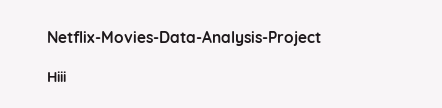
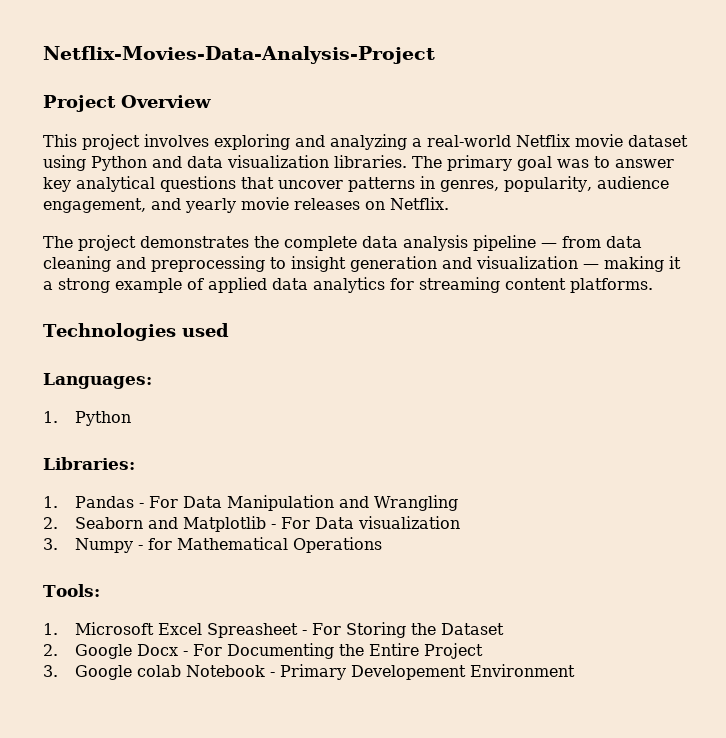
- Hiii
+ Project Overview
+ This project involves exploring and analyzing a real-world Netflix movie dataset using Python and data visualization libraries. The primary goal was to answer key analytical questions that uncover patterns in genres, popularity, audience engagement, and yearly movie releases on Netflix.
+ The project demonstrates the complete data analysis pipeline — from data cleaning and preprocessing to insight generation and visualization — making it a strong example of applied data analytics for streaming content platforms.
+ Technologies used
+ Languages:
+ 1. Python
+ Libraries:
+ 1. Pandas - For Data Manipulation and Wrangling
+ 2. Seaborn and Matplotlib - For Data visualization
+ 3. Numpy - for Mathematical Operations
+ Tools:
+ 1. Microsoft Excel Spreasheet - For Storing the Dataset
+ 2. Google Docx - For Documenting the Entire Project
+ 3. Google colab Notebook - Primary Developement Environment

